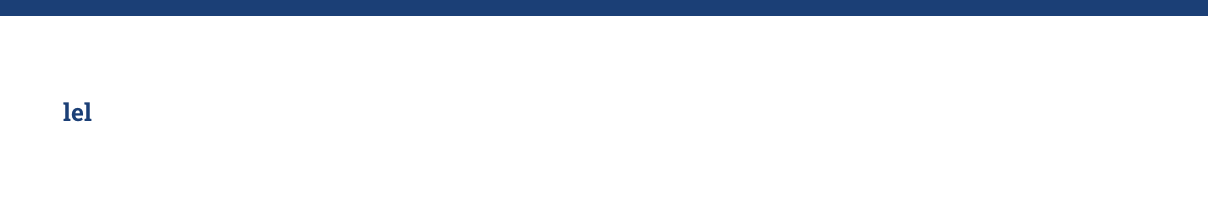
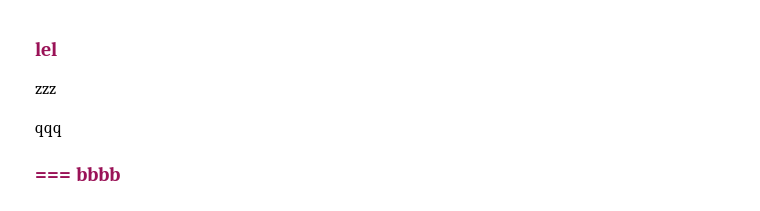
+ zzz
+ qqq
+ === bbbb

